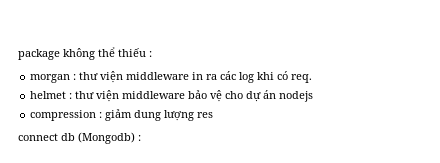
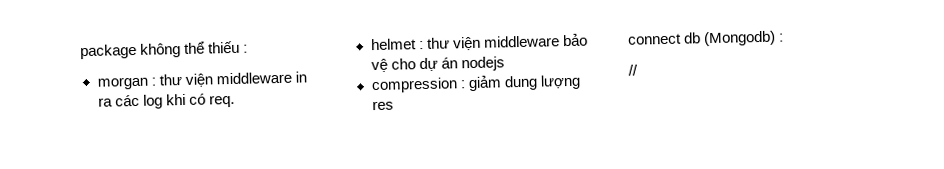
  connect db (Mongodb) :
+ //

